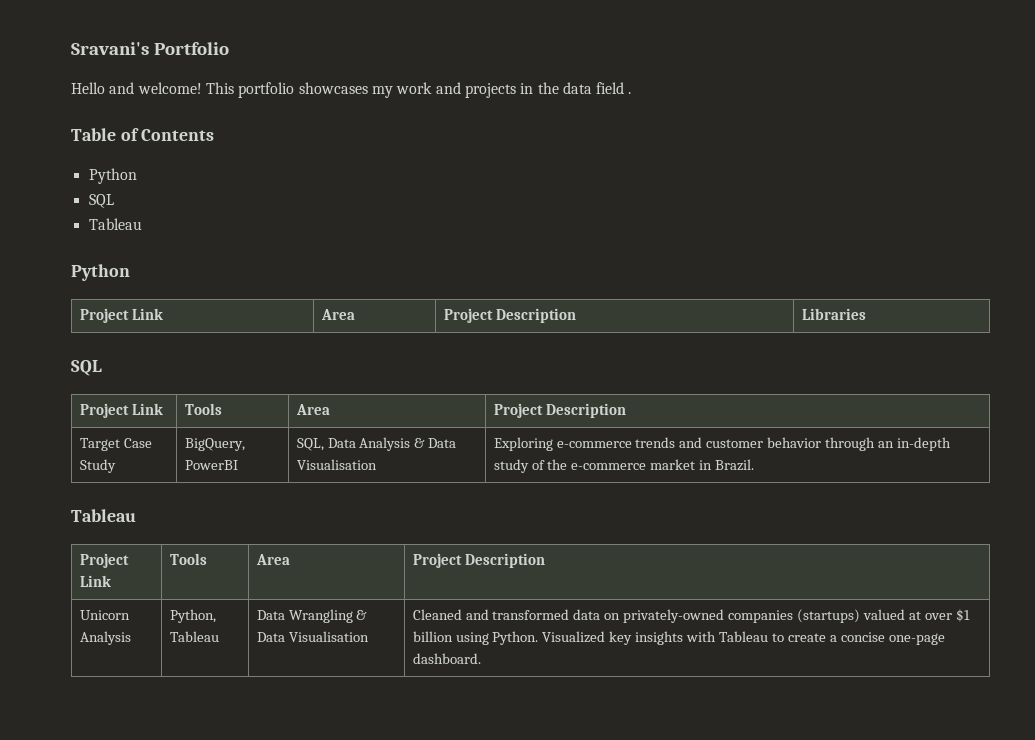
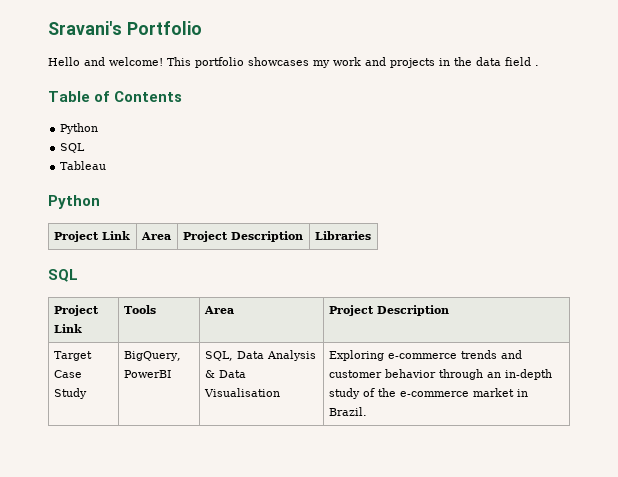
  Target Case Study | BigQuery, PowerBI | SQL, Data Analysis & Data Visualisation | Exploring e-commerce trends and customer behavior through an in-depth study of the e-commerce market in Brazil.
- Tableau
- Project Link | Tools | Area | Project Description
- Unicorn Analysis | Python, Tableau | Data Wrangling & Data Visualisation | Cleaned and transformed data on privately-owned companies (startups) valued at over $1 billion using Python. Visualized key insights with Tableau to create a concise one-page dashboard.

